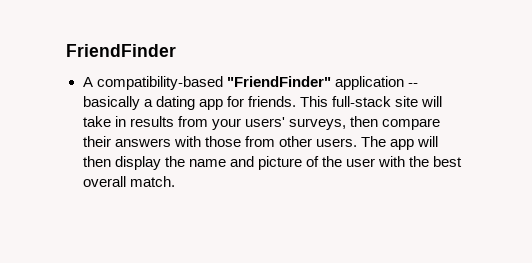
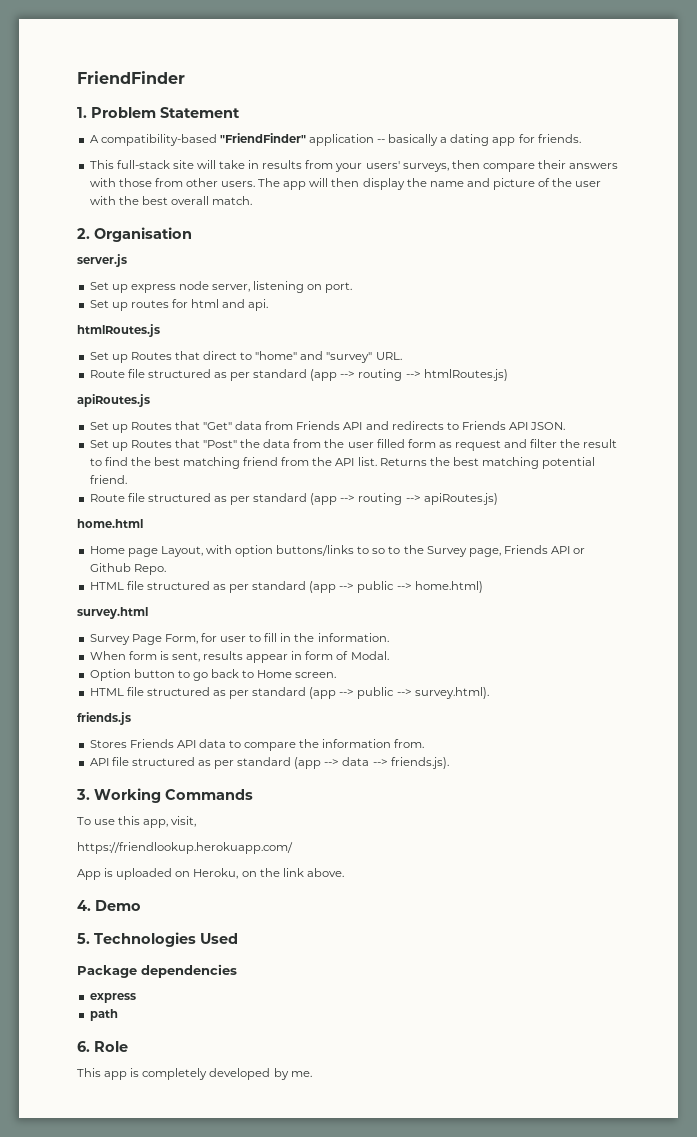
+ 1. Problem Statement
- A compatibility-based "FriendFinder" application -- basically a dating app for friends. This full-stack site will take in results from your users' surveys, then compare their answers with those from other users.
+ A compatibility-based "FriendFinder" application -- basically a dating app for friends.
+ This full-stack site will take in results from your users' surveys, then compare their answers with those from other users.
+ 2. Organisation
+ server.js
+ Set up express node server, listening on port.
+ Set up routes for html and api.
+ htmlRoutes.js
+ Set up Routes that direct to "home" and "survey" URL.
+ Route file structured as per standard (app --> routing --> htmlRoutes.js)
+ apiRoutes.js
+ Set up Routes that "Get" data from Friends API and redirects to Friends API JSON.
+ Set up Routes that "Post" the data from the user filled form as request and filter the result to find the best matching friend from the API list. Returns the best matching potential friend.
+ Route file structured as per standard (app --> routing --> apiRoutes.js)
+ home.html
+ Home page Layout, with option buttons/links to so to the Survey page, Friends API or Github Repo.
+ HTML file structured as per standard (app --> public --> home.html)
+ survey.html
+ Survey Page Form, for user to fill in the information.
+ When form is sent, results appear in form of Modal.
+ Option button to go back to Home screen.
+ HTML file structured as per standard (app --> public --> survey.html).
+ friends.js
+ Stores Friends API data to compare the information from.
+ API file structured as per standard (app --> data --> friends.js).
+ 3. Working Commands
+ To use this app, visit,
+ https://friendlookup.herokuapp.com/
+ App is uploaded on Heroku, on the link above.
+ 4. Demo
+ 5. Technologies Used
+ Package dependencies
+ express
+ path
+ 6. Role
+ This app is completely developed by me.

